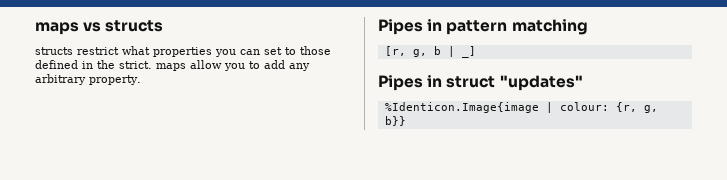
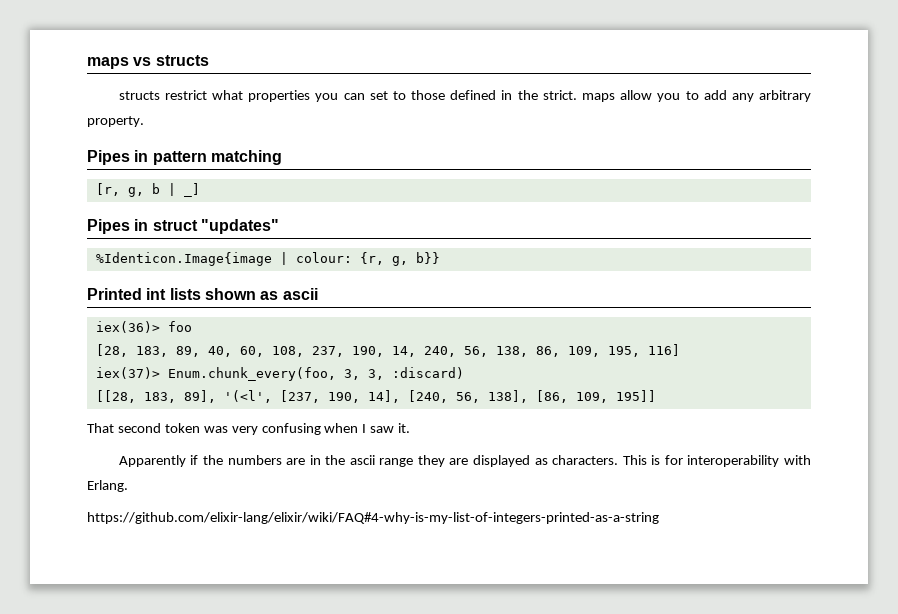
+ Printed int lists shown as ascii
+ iex(36)> foo
+ [28, 183, 89, 40, 60, 108, 237, 190, 14, 240, 56, 138, 86, 109, 195, 116]
+ iex(37)> Enum.chunk_every(foo, 3, 3, :discard)
+ [[28, 183, 89], '(<l', [237, 190, 14], [240, 56, 138], [86, 109, 195]]
+ That second token was very confusing when I saw it.
+ Apparently if the numbers are in the ascii range they are displayed as characters. This is for interoperability with Erlang.
+ https://github.com/elixir-lang/elixir/wiki/FAQ#4-why-is-my-list-of-integers-printed-as-a-string

